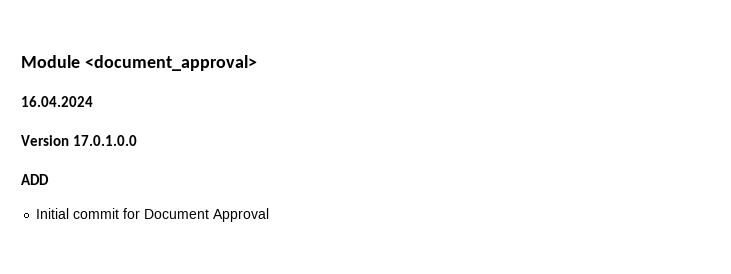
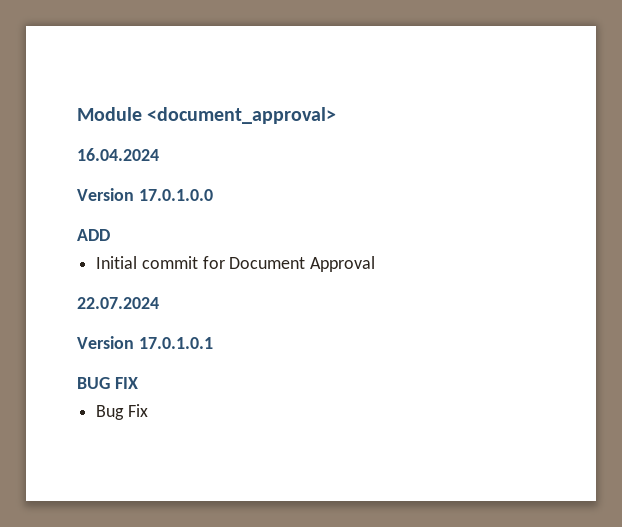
+ 22.07.2024
+ Version 17.0.1.0.1
+ BUG FIX
+ Bug Fix

